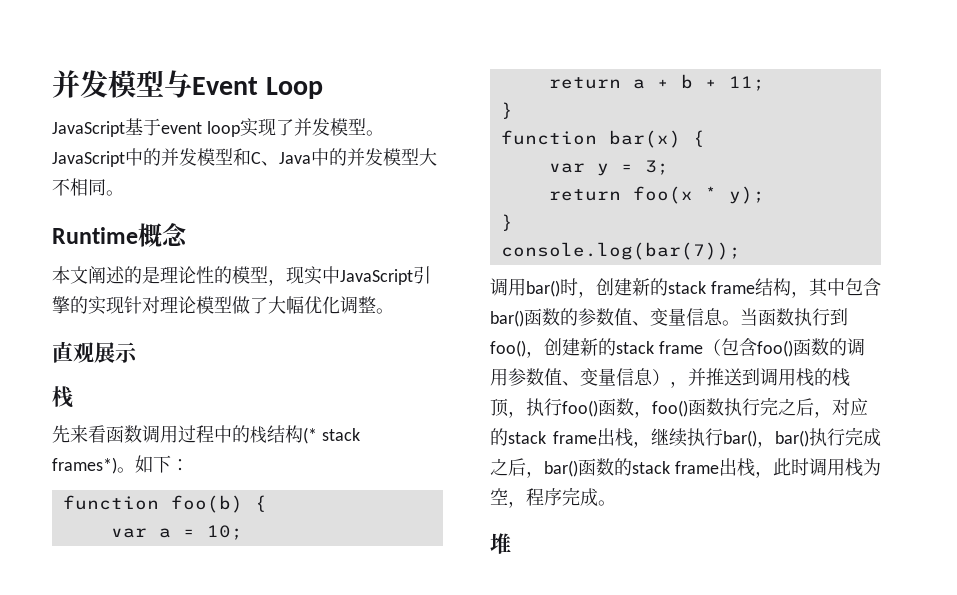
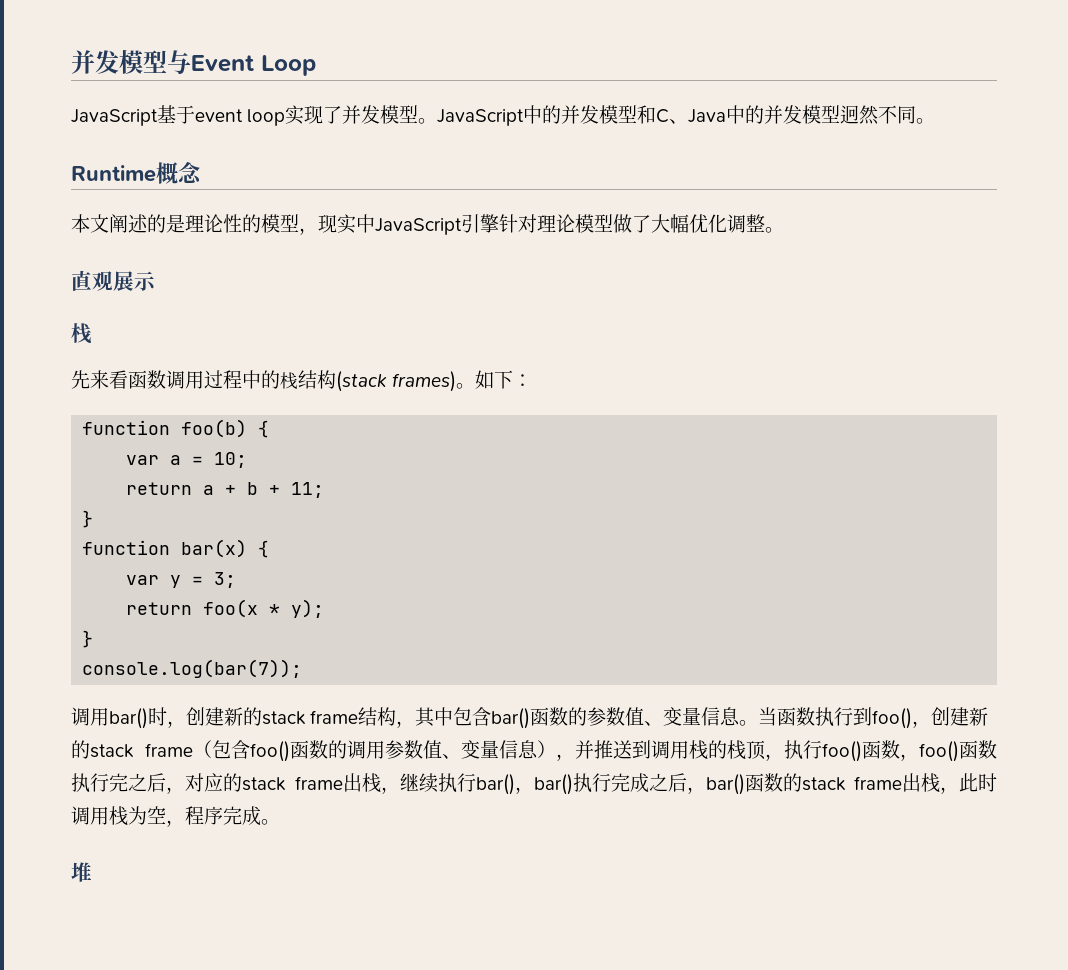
- JavaScript中的并发模型和C、Java中的并发模型大不相同。
+ JavaScript中的并发模型和C、Java中的并发模型迥然不同。
- 本文阐述的是理论性的模型，现实中JavaScript引擎的实现针对理论模型做了大幅优化调整。
+ 本文阐述的是理论性的模型，现实中JavaScript引擎针对理论模型做了大幅优化调整。
- 先来看函数调用过程中的栈结构(* stack frames*)。
+ 先来看函数调用过程中的栈结构(stack frames)。

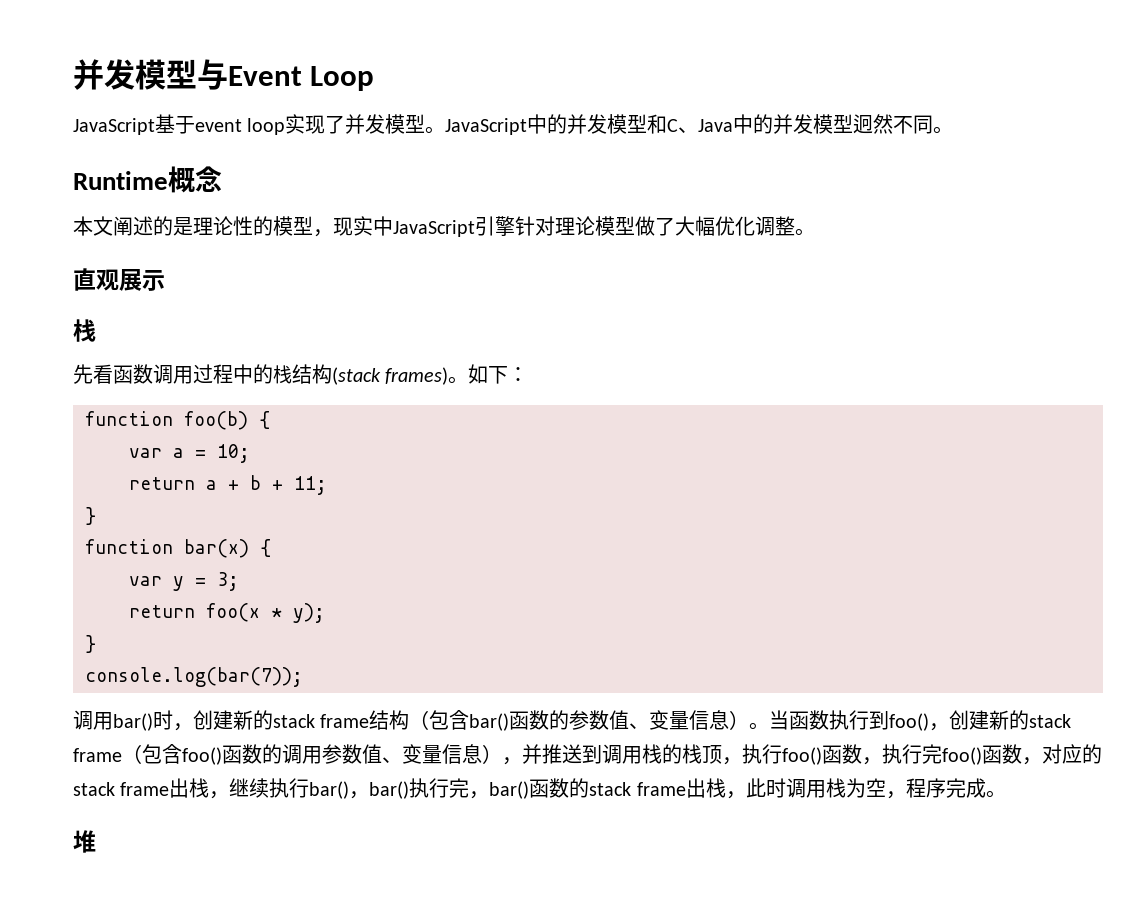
- 先来看函数调用过程中的栈结构(stack frames)。
+ 先看函数调用过程中的栈结构(stack frames)。
- 调用bar()时，创建新的stack frame结构，其中包含bar()函数的参数值、变量信息。
+ 调用bar()时，创建新的stack frame结构（包含bar()函数的参数值、变量信息）。
- 当函数执行到foo()，创建新的stack frame（包含foo()函数的调用参数值、变量信息），并推送到调用栈的栈顶，执行foo()函数，foo()函数执行完之后，对应的stack frame出栈，继续执行bar()，bar()执行完成之后，bar()函数的stack frame出栈，此时调用栈为空，程序完成。
+ 当函数执行到foo()，创建新的stack frame（包含foo()函数的调用参数值、变量信息），并推送到调用栈的栈顶，执行foo()函数，执行完foo()函数，对应的stack frame出栈，继续执行bar()，bar()执行完，bar()函数的stack frame出栈，此时调用栈为空，程序完成。

